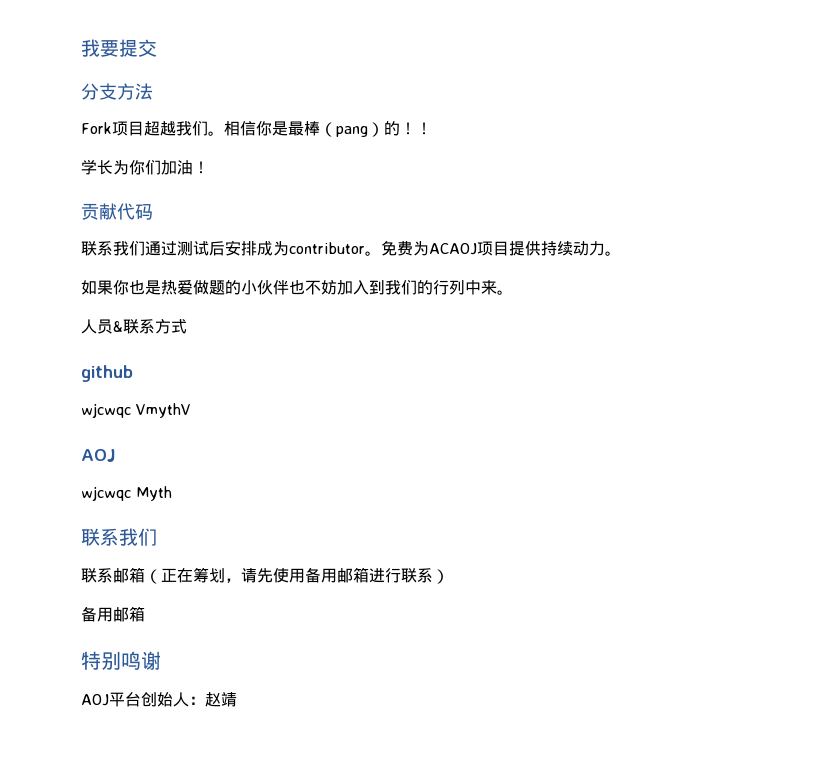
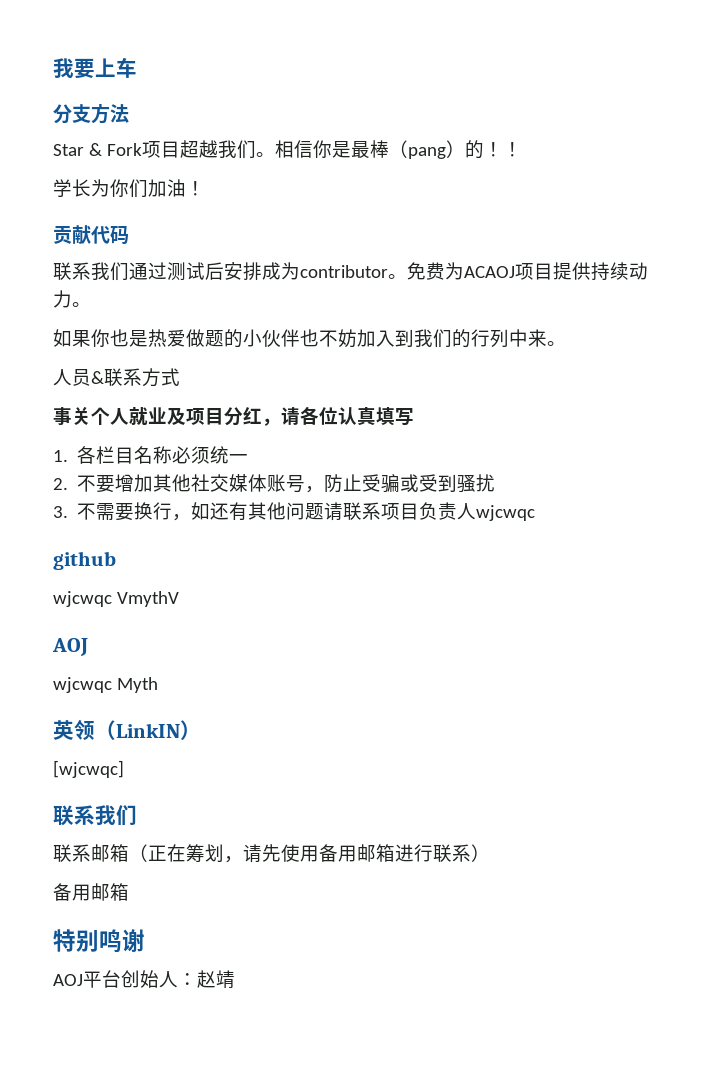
- 我要提交
+ 我要上车
- Fork项目超越我们。
+ Star & Fork项目超越我们。
+ 事关个人就业及项目分红，请各位认真填写
+ 1.各栏目名称必须统一
+ 2.不要增加其他社交媒体账号，防止受骗或受到骚扰
+ 3.不需要换行，如还有其他问题请联系项目负责人wjcwqc
+ 英领（LinkIN）
+ [wjcwqc]

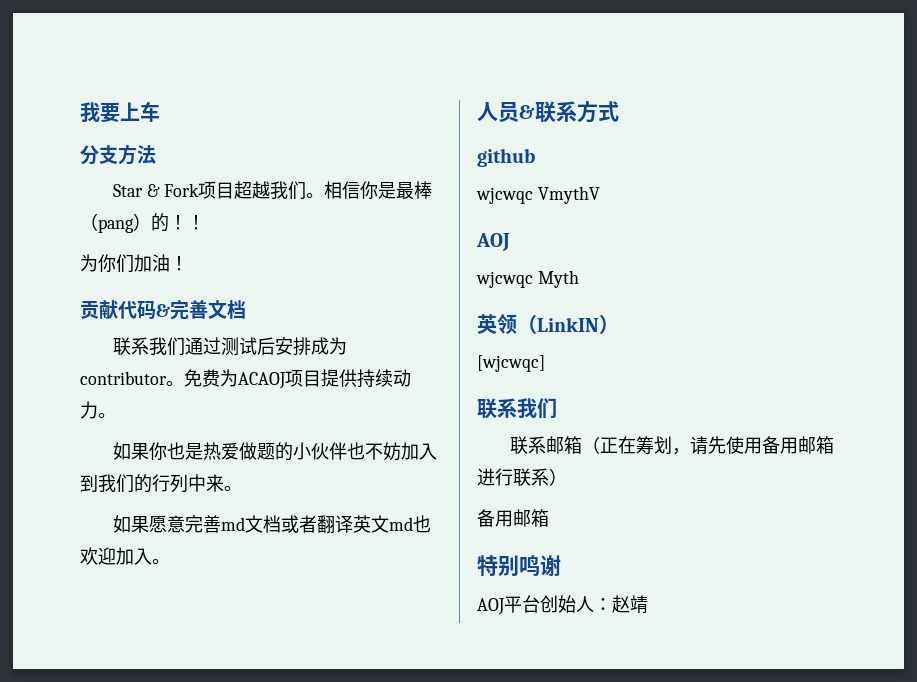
- 学长为你们加油！
+ 为你们加油！
- 贡献代码
+ 贡献代码&完善文档
+ 如果愿意完善md文档或者翻译英文md也欢迎加入。
  人员&联系方式
- 事关个人就业及项目分红，请各位认真填写
- 1.各栏目名称必须统一
- 2.不要增加其他社交媒体账号，防止受骗或受到骚扰
- 3.不需要换行，如还有其他问题请联系项目负责人wjcwqc

